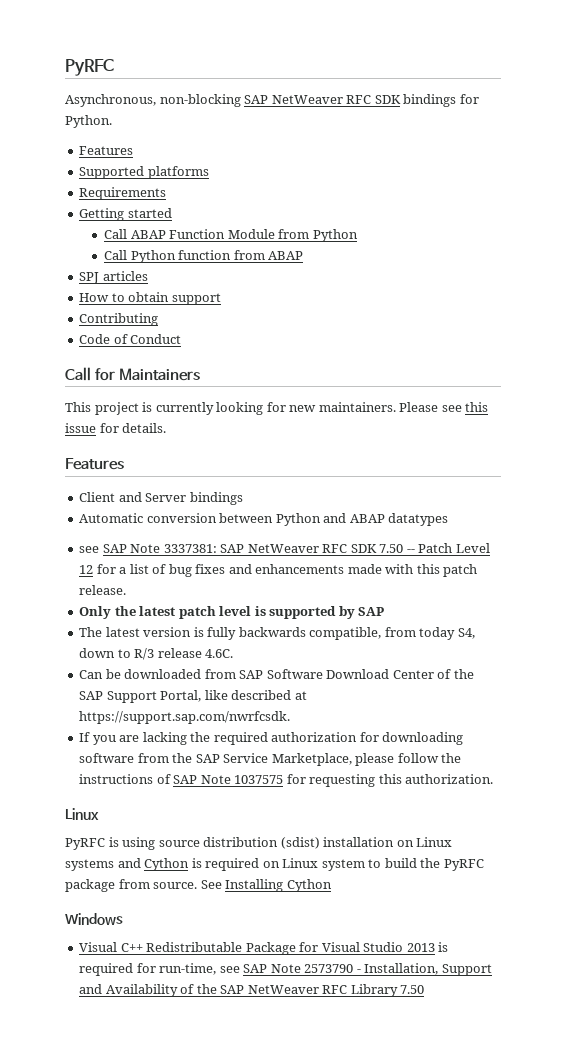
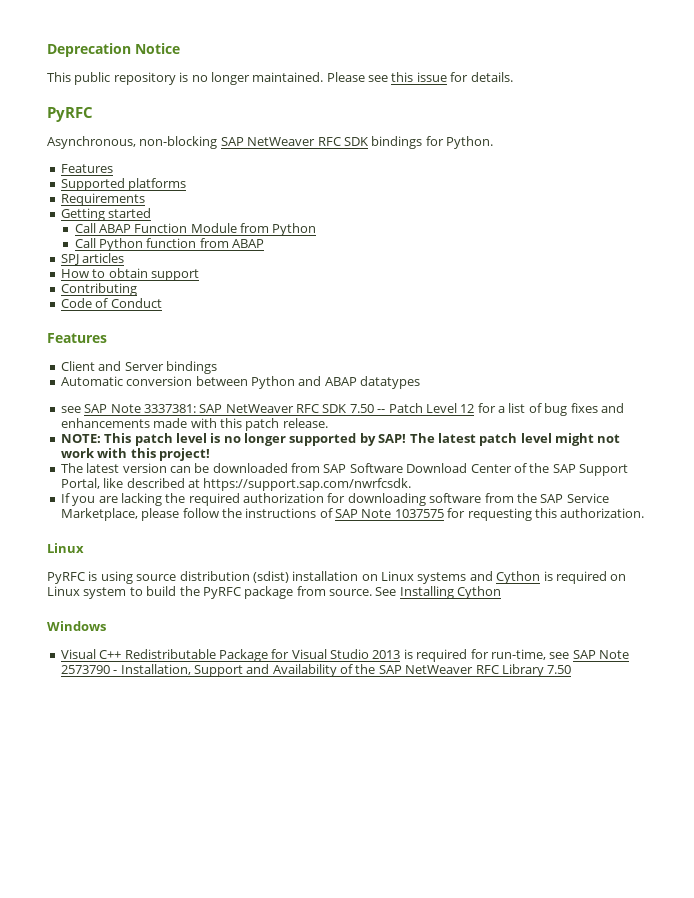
+ Deprecation Notice
+ This public repository is no longer maintained. Please see this issue for details.
- Call for Maintainers
- This project is currently looking for new maintainers. Please see this issue for details.
- Only the latest patch level is supported by SAP
- The latest version is fully backwards compatible, from today S4, down to R/3 release 4.6C.
- Can be downloaded from SAP Software Download Center of the SAP Support Portal, like described at https://support.sap.com/nwrfcsdk.
+ NOTE: This patch level is no longer supported by SAP! The latest patch level might not work with this project!
+ The latest version can be downloaded from SAP Software Download Center of the SAP Support Portal, like described at https://support.sap.com/nwrfcsdk.

